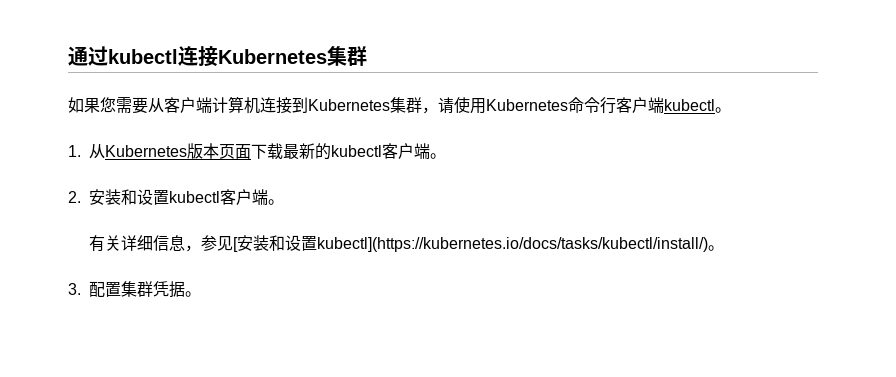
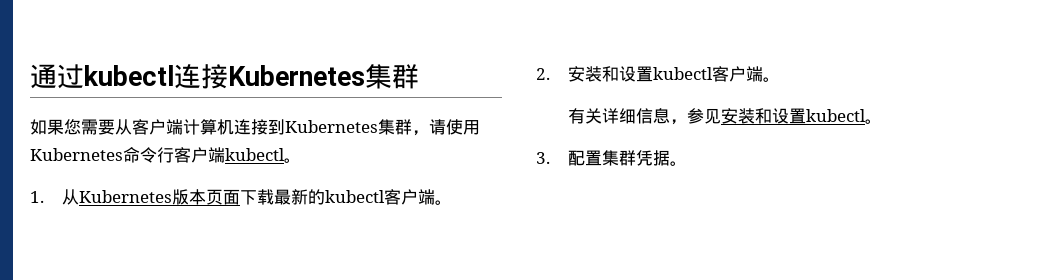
- 有关详细信息，参见[安装和设置kubectl](https://kubernetes.io/docs/tasks/kubectl/install/)。
+ 有关详细信息，参见安装和设置kubectl。

